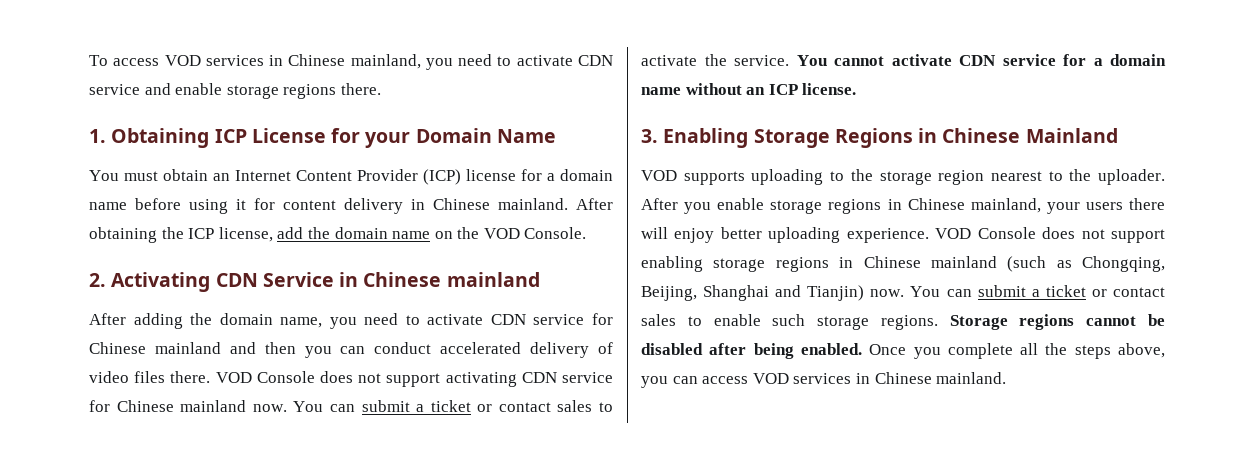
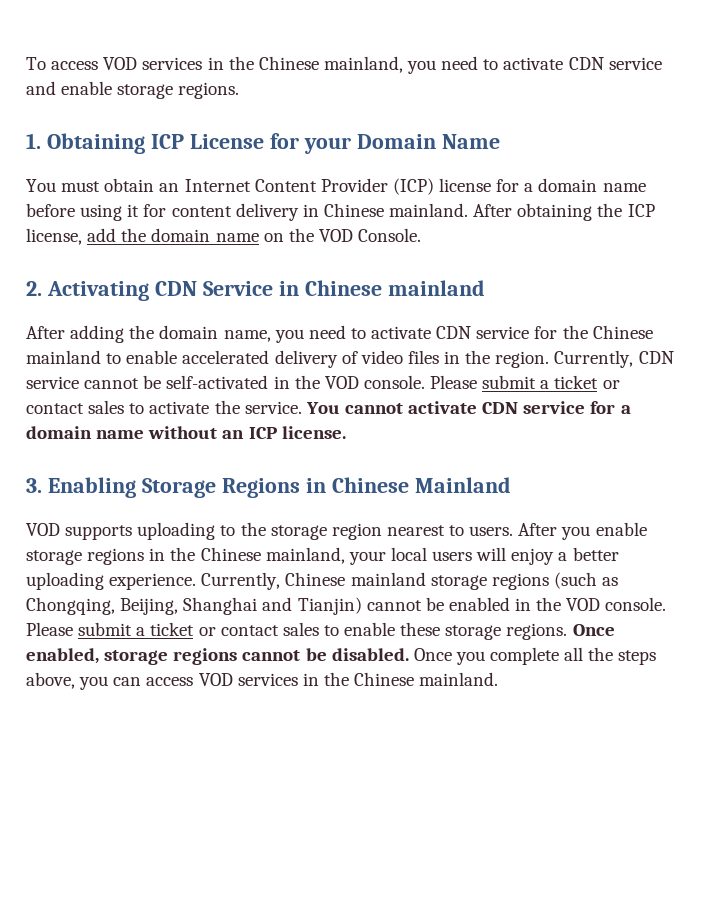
- To access VOD services in Chinese mainland, you need to activate CDN service and enable storage regions there.
+ To access VOD services in the Chinese mainland, you need to activate CDN service and enable storage regions.
- After adding the domain name, you need to activate CDN service for Chinese mainland and then you can conduct accelerated delivery of video files there. VOD Console does not support activating CDN service for Chinese mainland now. You can submit a ticket or contact sales to activate the service.
+ After adding the domain name, you need to activate CDN service for the Chinese mainland to enable accelerated delivery of video files in the region. Currently, CDN service cannot be self-activated in the VOD console. Please submit a ticket or contact sales to activate the service.
- VOD supports uploading to the storage region nearest to the uploader.
+ VOD supports uploading to the storage region nearest to users.
- After you enable storage regions in Chinese mainland, your users there will enjoy better uploading experience.
+ After you enable storage regions in the Chinese mainland, your local users will enjoy a better uploading experience.
- VOD Console does not support enabling storage regions in Chinese mainland (such as Chongqing, Beijing, Shanghai and Tianjin) now. You can submit a ticket or contact sales to enable such storage regions. Storage regions cannot be disabled after being enabled.
+ Currently, Chinese mainland storage regions (such as Chongqing, Beijing, Shanghai and Tianjin) cannot be enabled in the VOD console. Please submit a ticket or contact sales to enable these storage regions. Once enabled, storage regions cannot be disabled.
- Once you complete all the steps above, you can access VOD services in Chinese mainland.
+ Once you complete all the steps above, you can access VOD services in the Chinese mainland.

